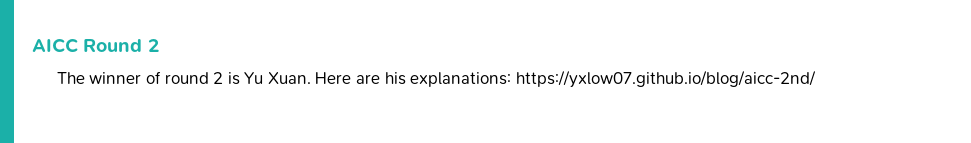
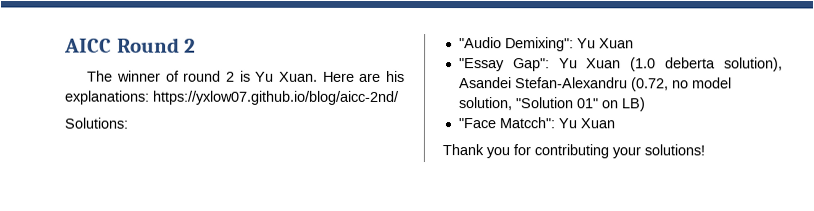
+ Solutions:
+ "Audio Demixing": Yu Xuan
+ "Essay Gap": Yu Xuan (1.0 deberta solution), Asandei Stefan-Alexandru (0.72, no model solution, "Solution 01" on LB)
+ "Face Matcch": Yu Xuan
+ Thank you for contributing your solutions!

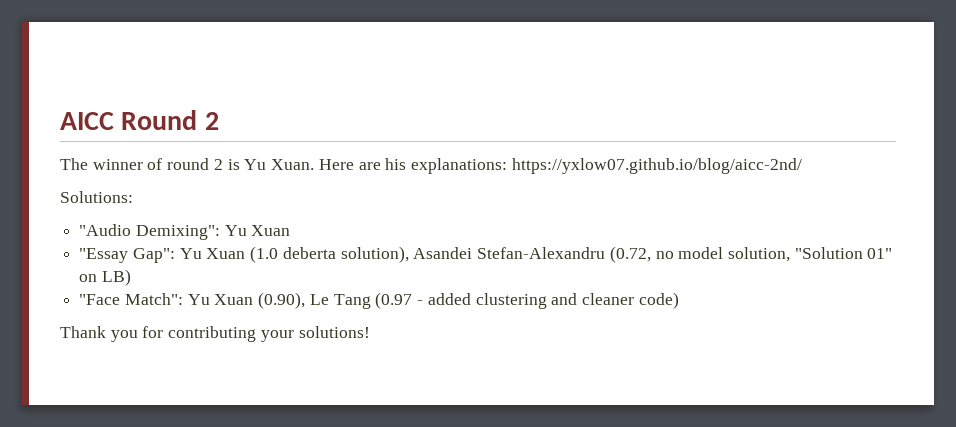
- "Face Matcch": Yu Xuan
+ "Face Match": Yu Xuan (0.90), Le Tang (0.97 - added clustering and cleaner code)

